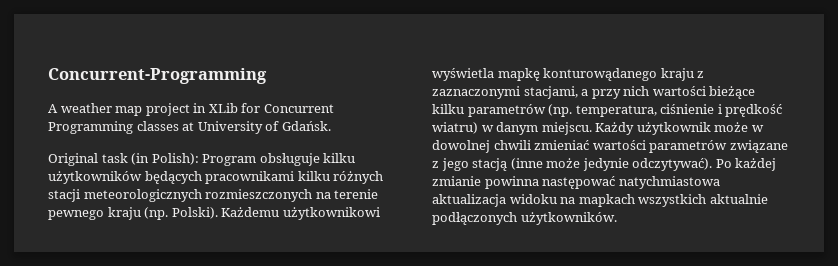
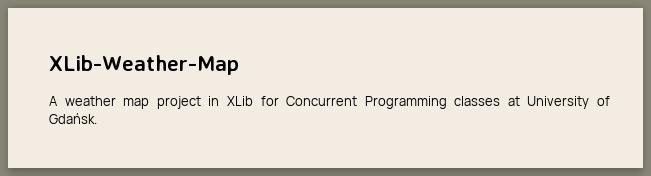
- Concurrent-Programming
+ XLib-Weather-Map
- Original task (in Polish): Program obsługuje kilku użytkowników będących pracownikami kilku różnych stacji meteorologicznych rozmieszczonych na terenie pewnego kraju (np. Polski). Każdemu użytkownikowi wyświetla mapkę konturowądanego kraju z zaznaczonymi stacjami, a przy nich wartości bieżące kilku parametrów (np. temperatura, ciśnienie i prędkość wiatru) w danym miejscu. Każdy użytkownik może w dowolnej chwili zmieniać wartości parametrów związane z jego stacją (inne może jedynie odczytywać). Po każdej zmianie powinna następować natychmiastowa aktualizacja widoku na mapkach wszystkich aktualnie podłączonych użytkowników.

